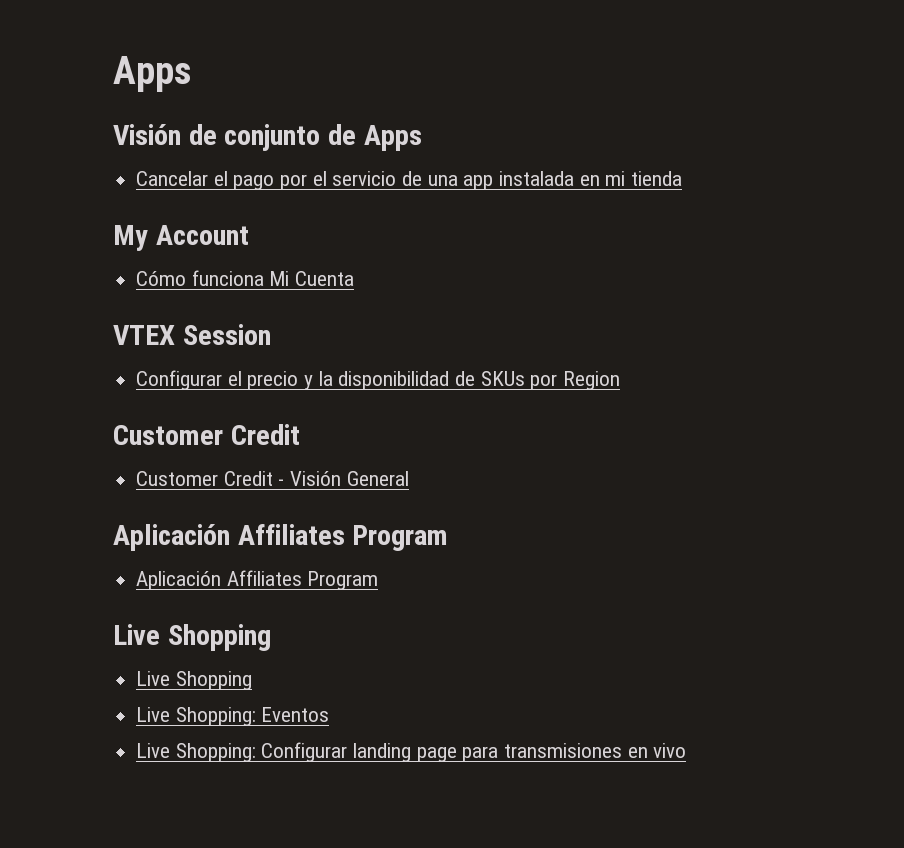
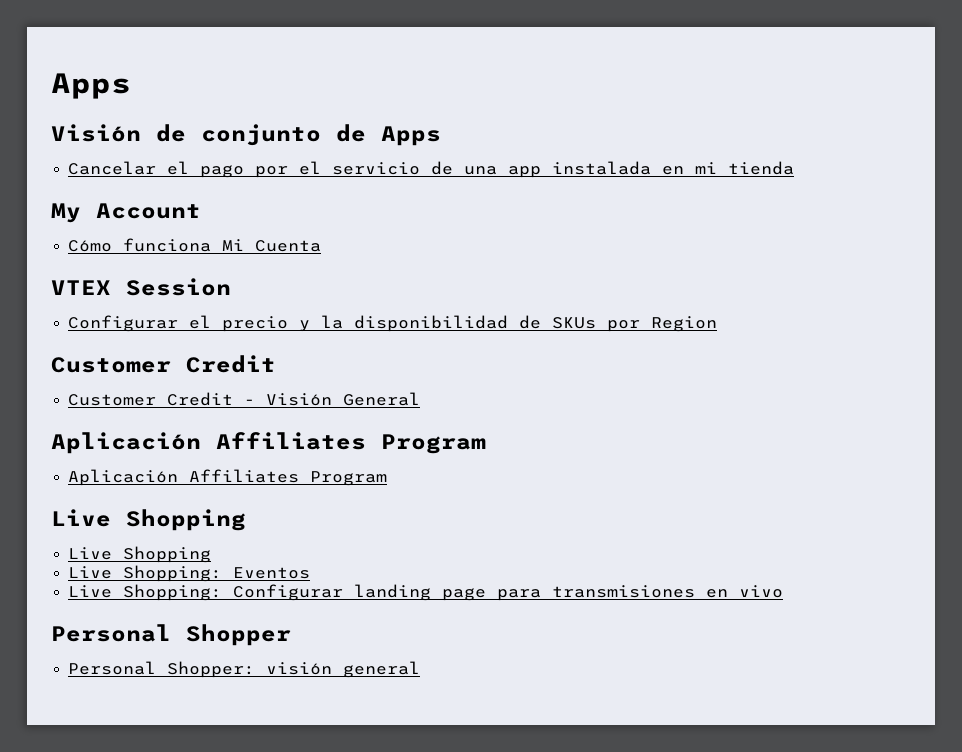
+ Personal Shopper
+ Personal Shopper: visión general

